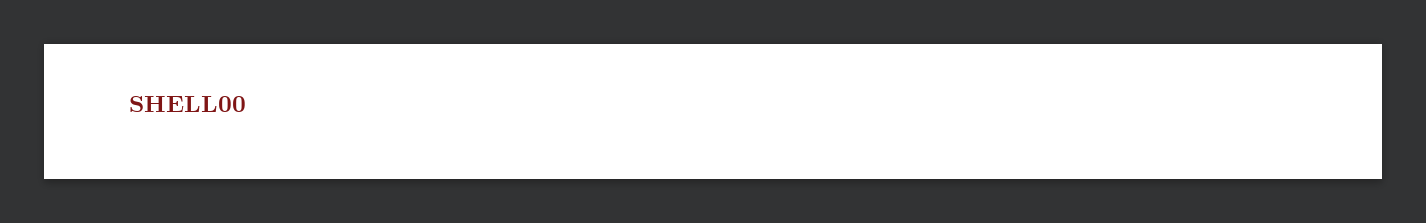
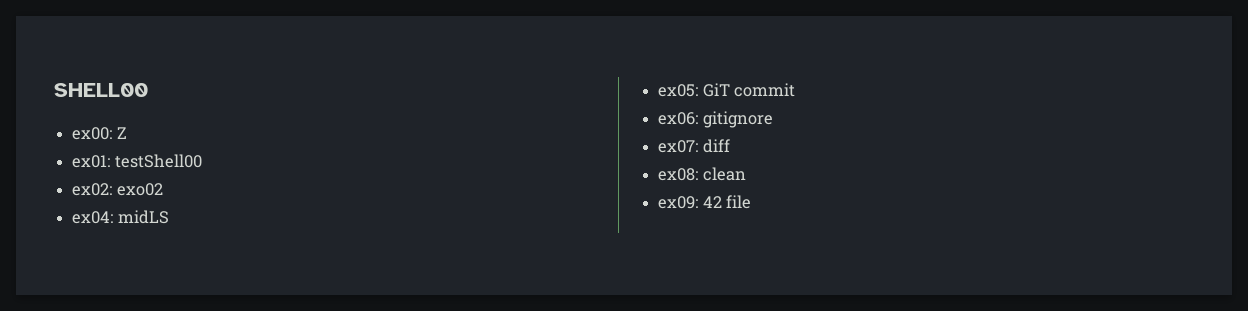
+ ex00: Z
+ ex01: testShell00
+ ex02: exo02
+ ex04: midLS
+ ex05: GiT commit
+ ex06: gitignore
+ ex07: diff
+ ex08: clean
+ ex09: 42 file

